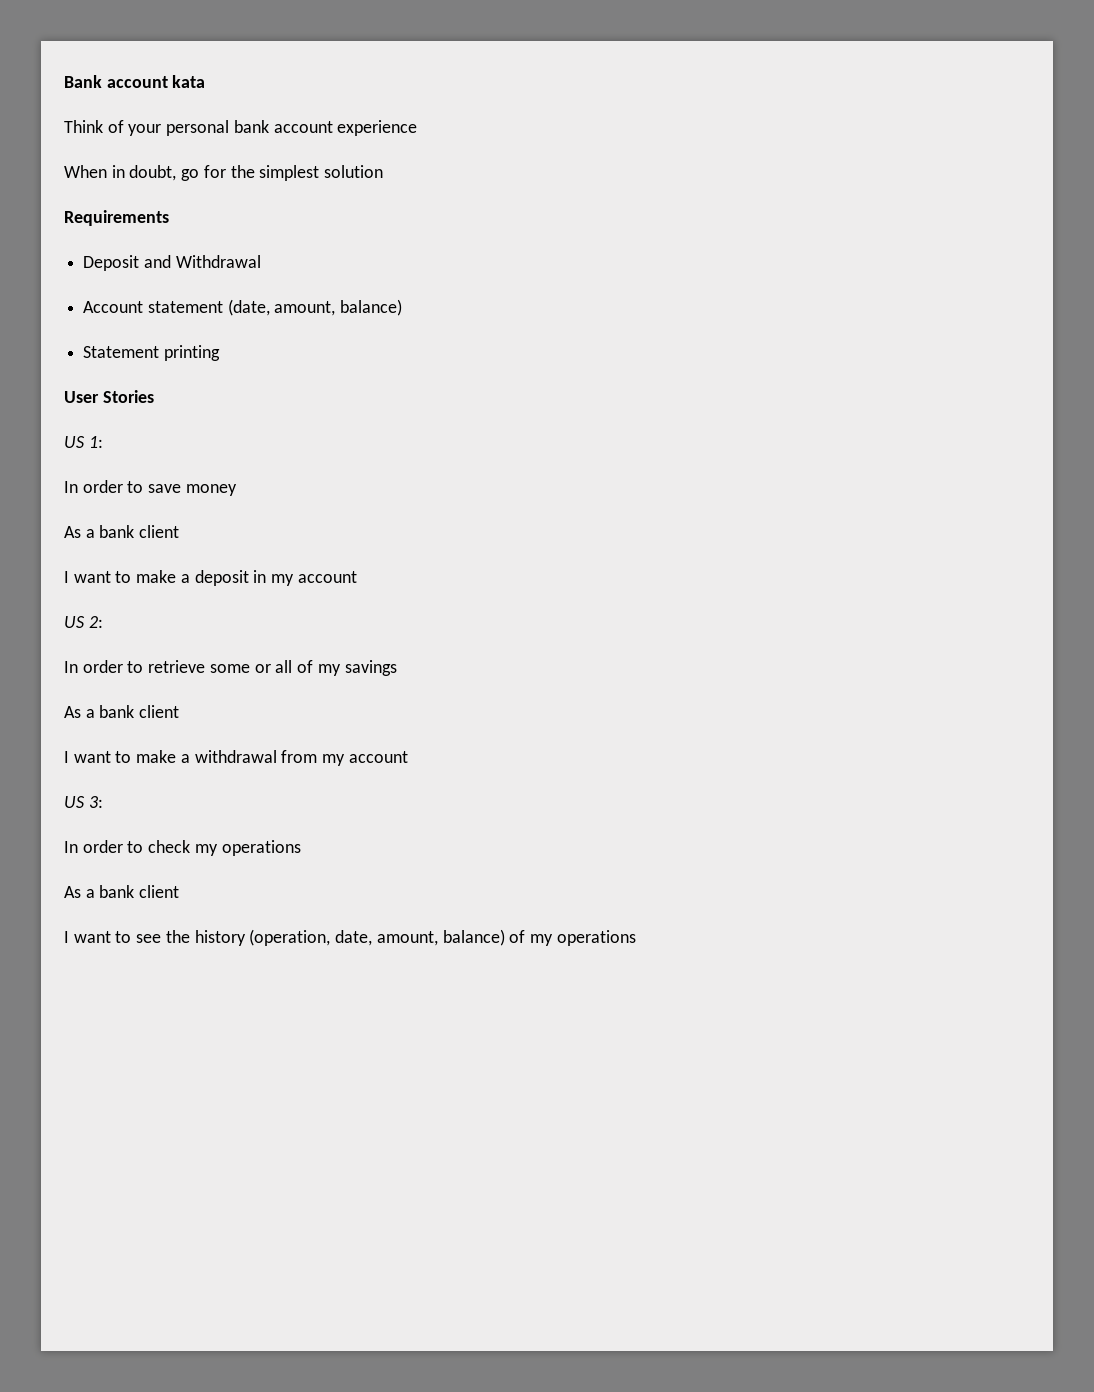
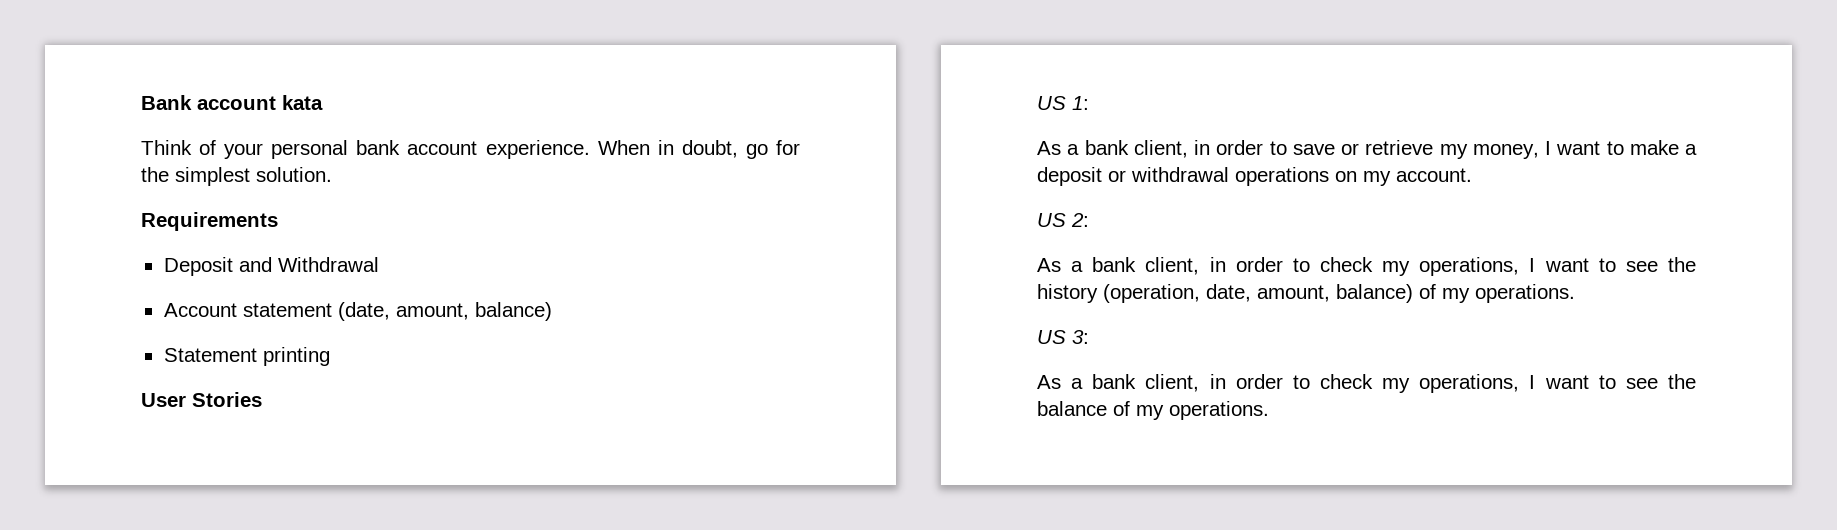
- Think of your personal bank account experience
- When in doubt, go for the simplest solution
+ Think of your personal bank account experience. When in doubt, go for the simplest solution.
- In order to save money
- As a bank client
- I want to make a deposit in my account
+ As a bank client, in order to save or retrieve my money, I want to make a deposit or withdrawal operations on my account.
  US 2:
- In order to retrieve some or all of my savings
- As a bank client
- I want to make a withdrawal from my account
+ As a bank client, in order to check my operations, I want to see the history (operation, date, amount, balance) of my operations.
  US 3:
- In order to check my operations
- As a bank client
- I want to see the history (operation, date, amount, balance) of my operations
+ As a bank client, in order to check my operations, I want to see the balance of my operations.

